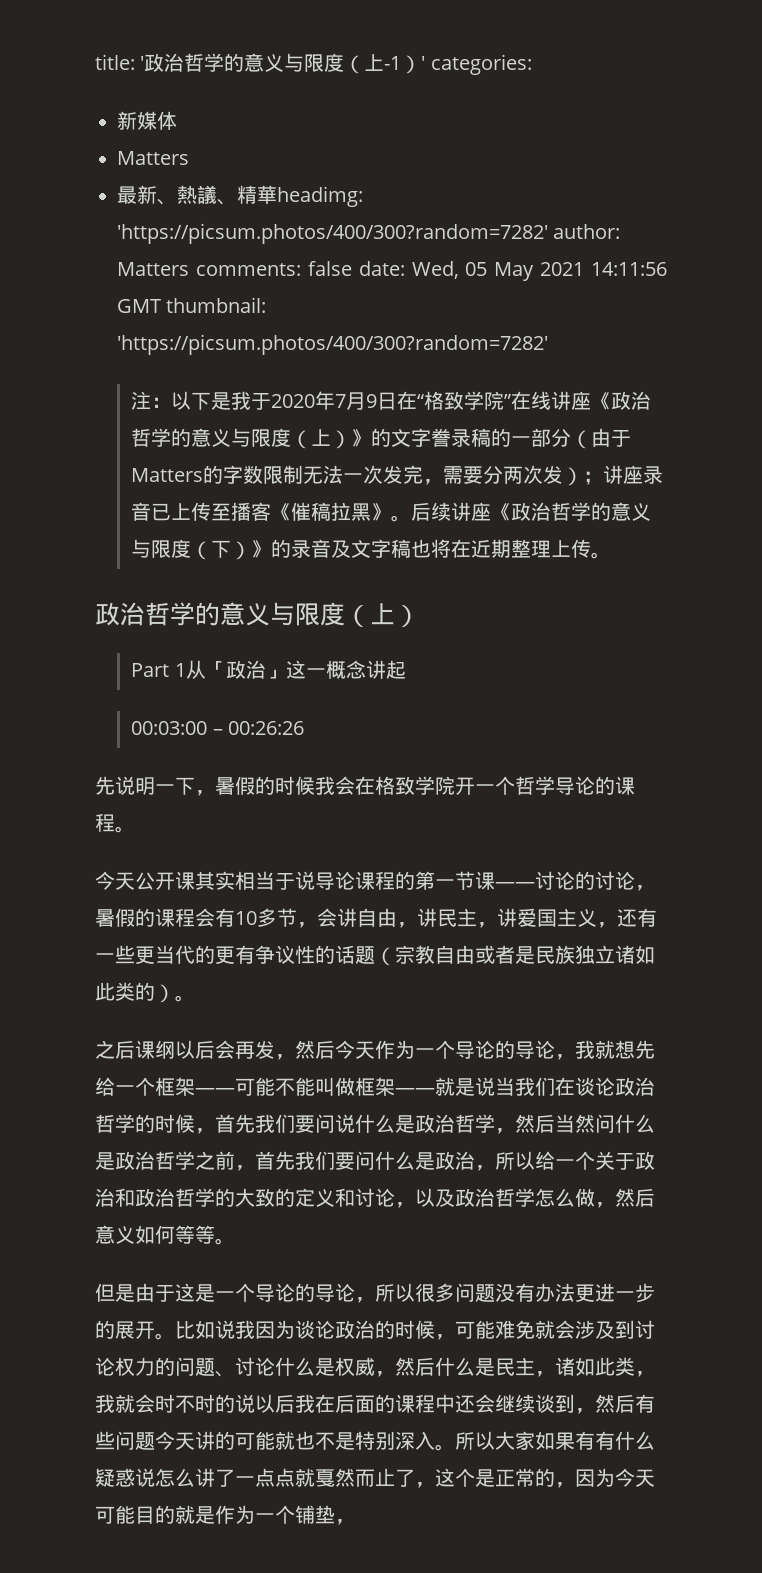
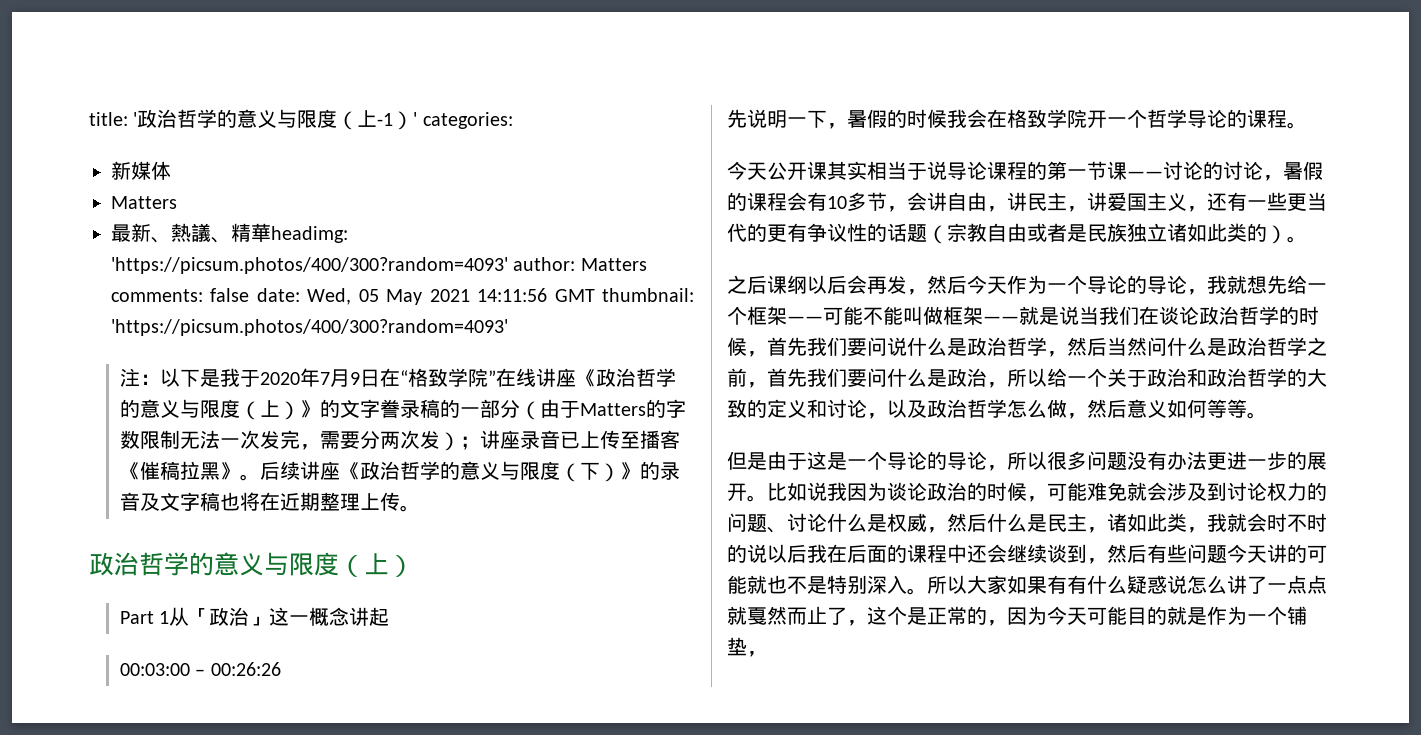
- 最新、熱議、精華headimg: 'https://picsum.photos/400/300?random=7282' author: Matters comments: false date: Wed, 05 May 2021 14:11:56 GMT thumbnail: 'https://picsum.photos/400/300?random=7282'
+ 最新、熱議、精華headimg: 'https://picsum.photos/400/300?random=4093' author: Matters comments: false date: Wed, 05 May 2021 14:11:56 GMT thumbnail: 'https://picsum.photos/400/300?random=4093'

